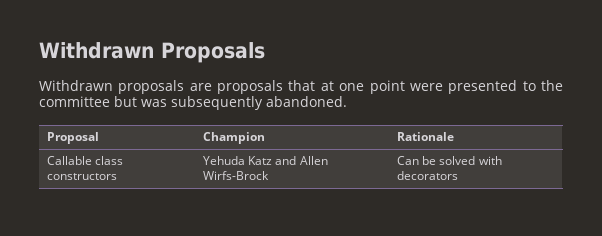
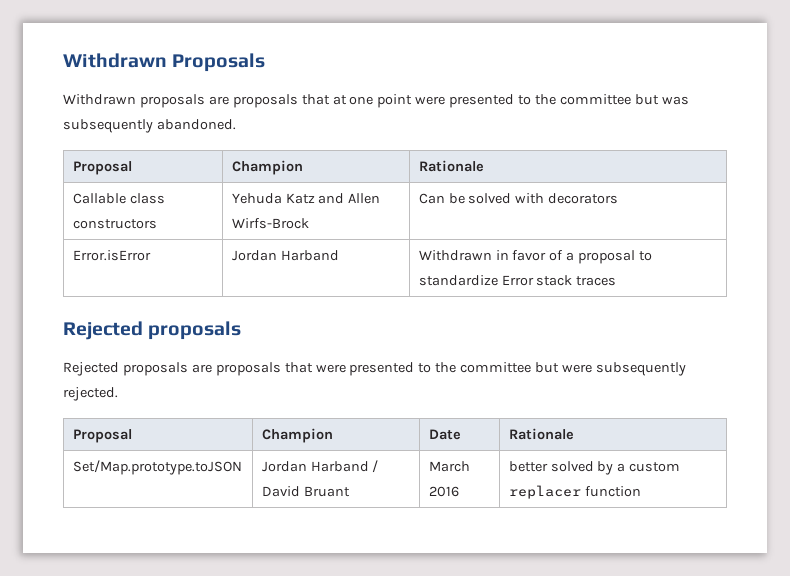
+ Error.isError | Jordan Harband | Withdrawn in favor of a proposal to standardize Error stack traces
+ Rejected proposals
+ Rejected proposals are proposals that were presented to the committee but were subsequently rejected.
+ Proposal | Champion | Date | Rationale
+ Set/Map.prototype.toJSON | Jordan Harband / David Bruant | March 2016 | better solved by a custom replacer function

